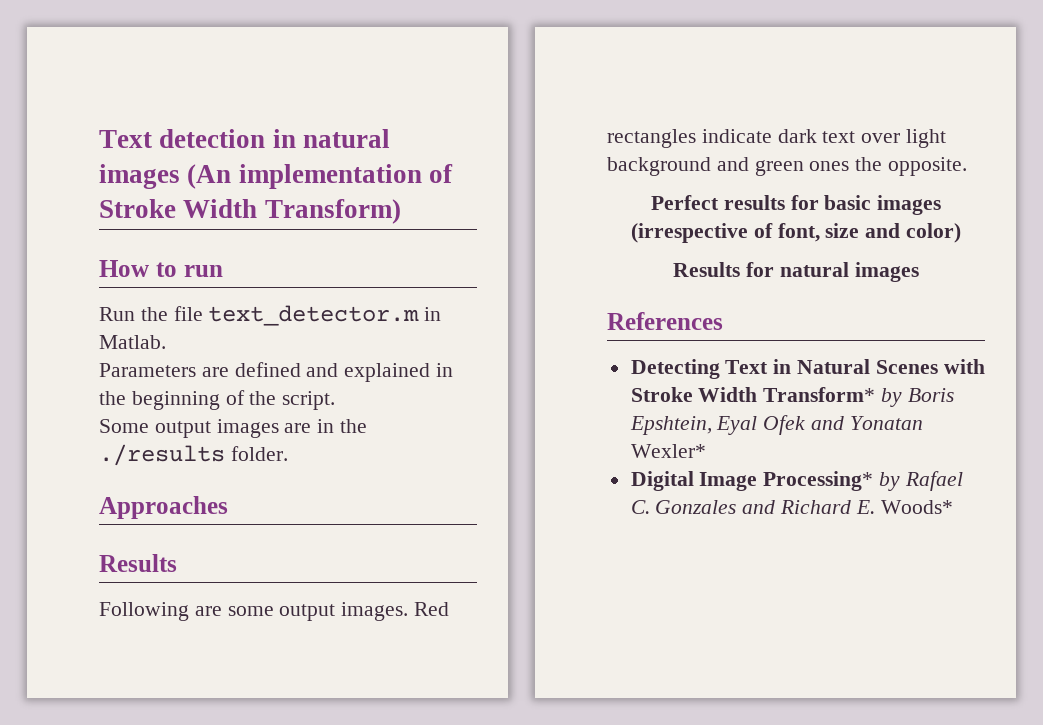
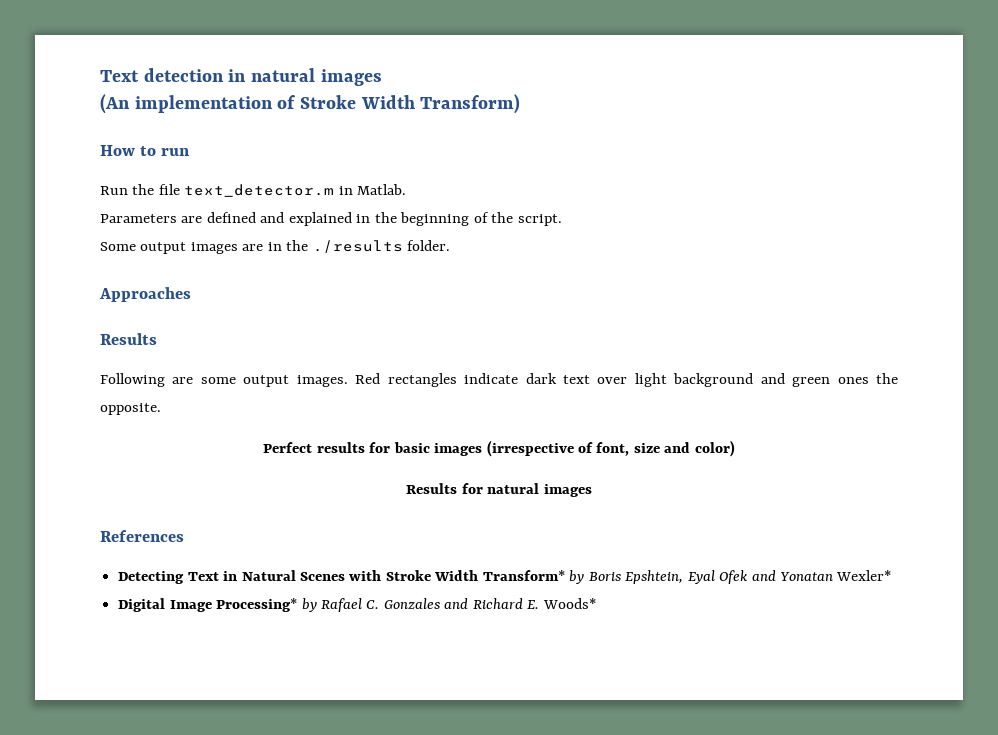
- Text detection in natural images (An implementation of Stroke Width Transform)
+ Text detection in natural images
+ (An implementation of Stroke Width Transform)

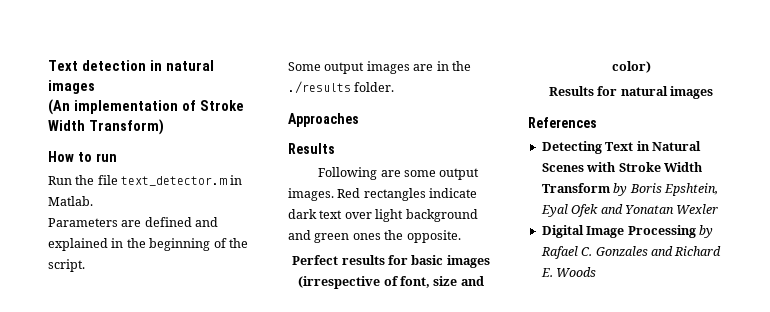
- Detecting Text in Natural Scenes with Stroke Width Transform* by Boris Epshtein, Eyal Ofek and Yonatan Wexler*
+ Detecting Text in Natural Scenes with Stroke Width Transform by Boris Epshtein, Eyal Ofek and Yonatan Wexler
- Digital Image Processing* by Rafael C. Gonzales and Richard E. Woods*
+ Digital Image Processing by Rafael C. Gonzales and Richard E. Woods

